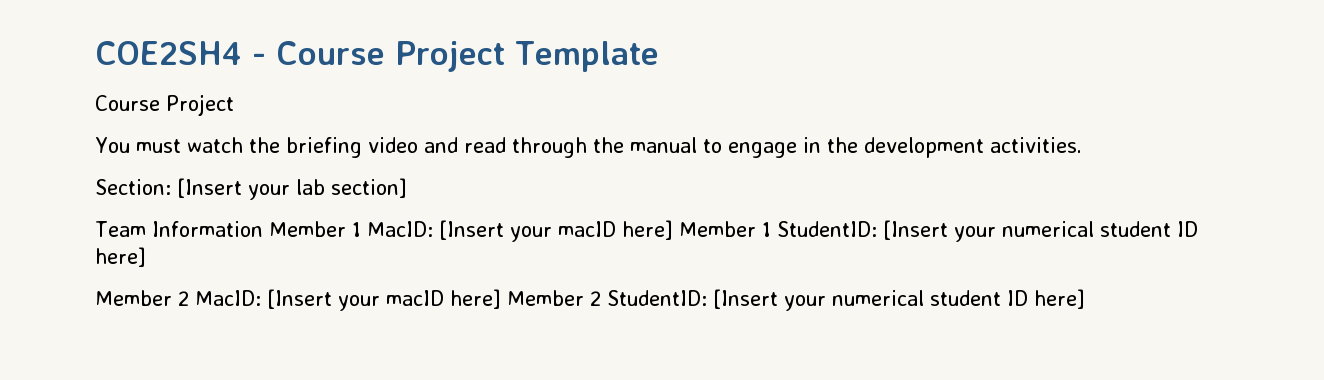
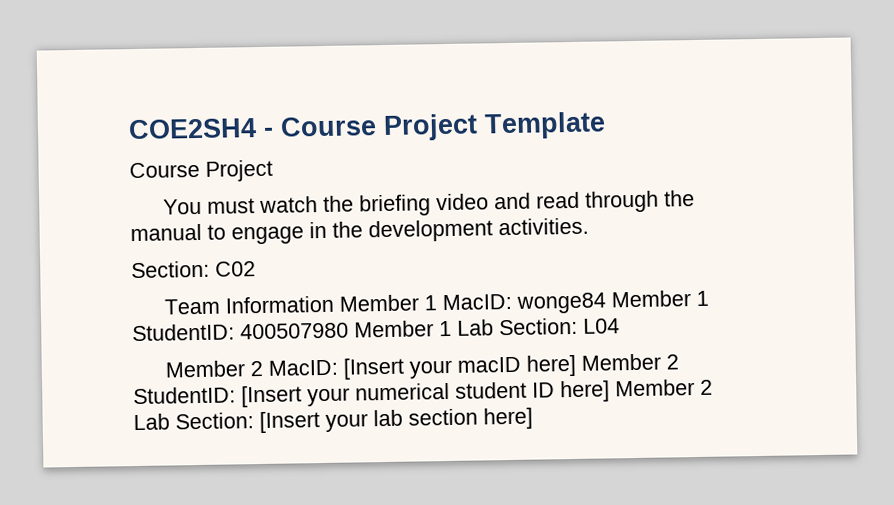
- Section: [Insert your lab section]
+ Section: C02
- Team Information Member 1 MacID: [Insert your macID here] Member 1 StudentID: [Insert your numerical student ID here]
+ Team Information Member 1 MacID: wonge84 Member 1 StudentID: 400507980 Member 1 Lab Section: L04
- Member 2 MacID: [Insert your macID here] Member 2 StudentID: [Insert your numerical student ID here]
+ Member 2 MacID: [Insert your macID here] Member 2 StudentID: [Insert your numerical student ID here] Member 2 Lab Section: [Insert your lab section here]

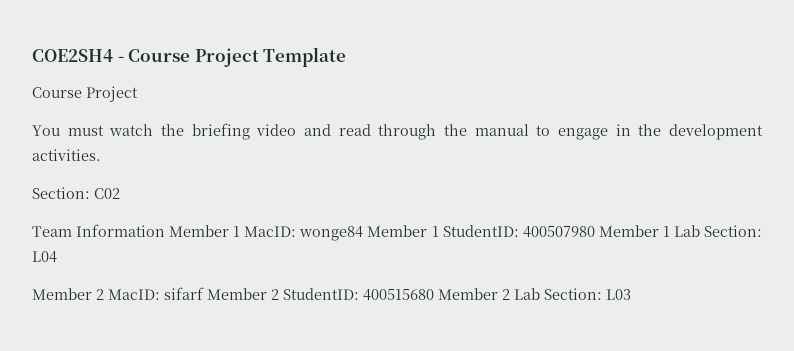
- Member 2 MacID: [Insert your macID here] Member 2 StudentID: [Insert your numerical student ID here] Member 2 Lab Section: [Insert your lab section here]
+ Member 2 MacID: sifarf Member 2 StudentID: 400515680 Member 2 Lab Section: L03

